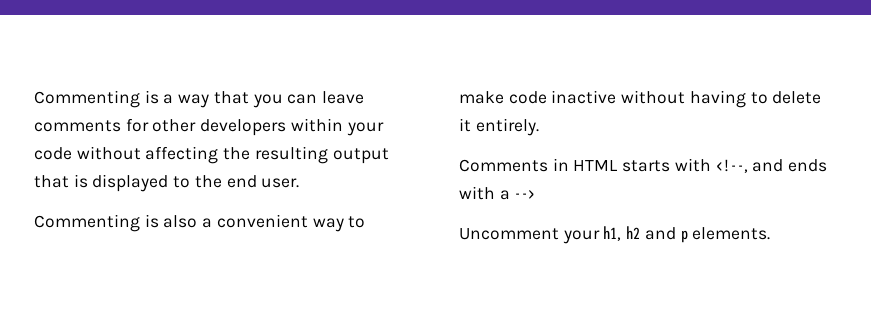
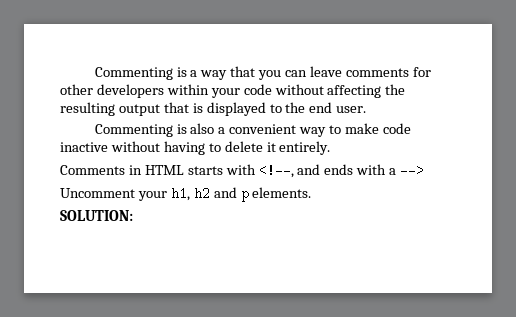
+ SOLUTION:

